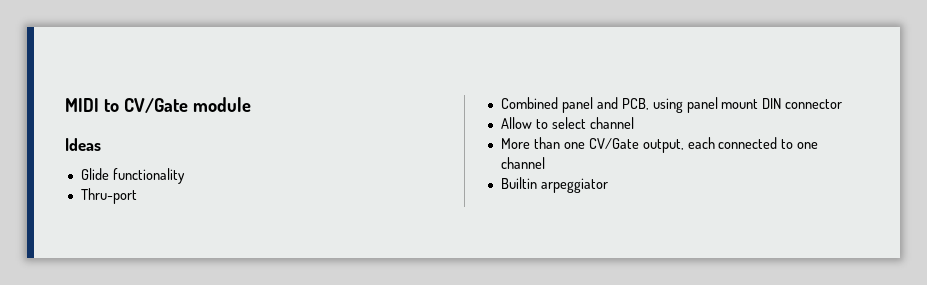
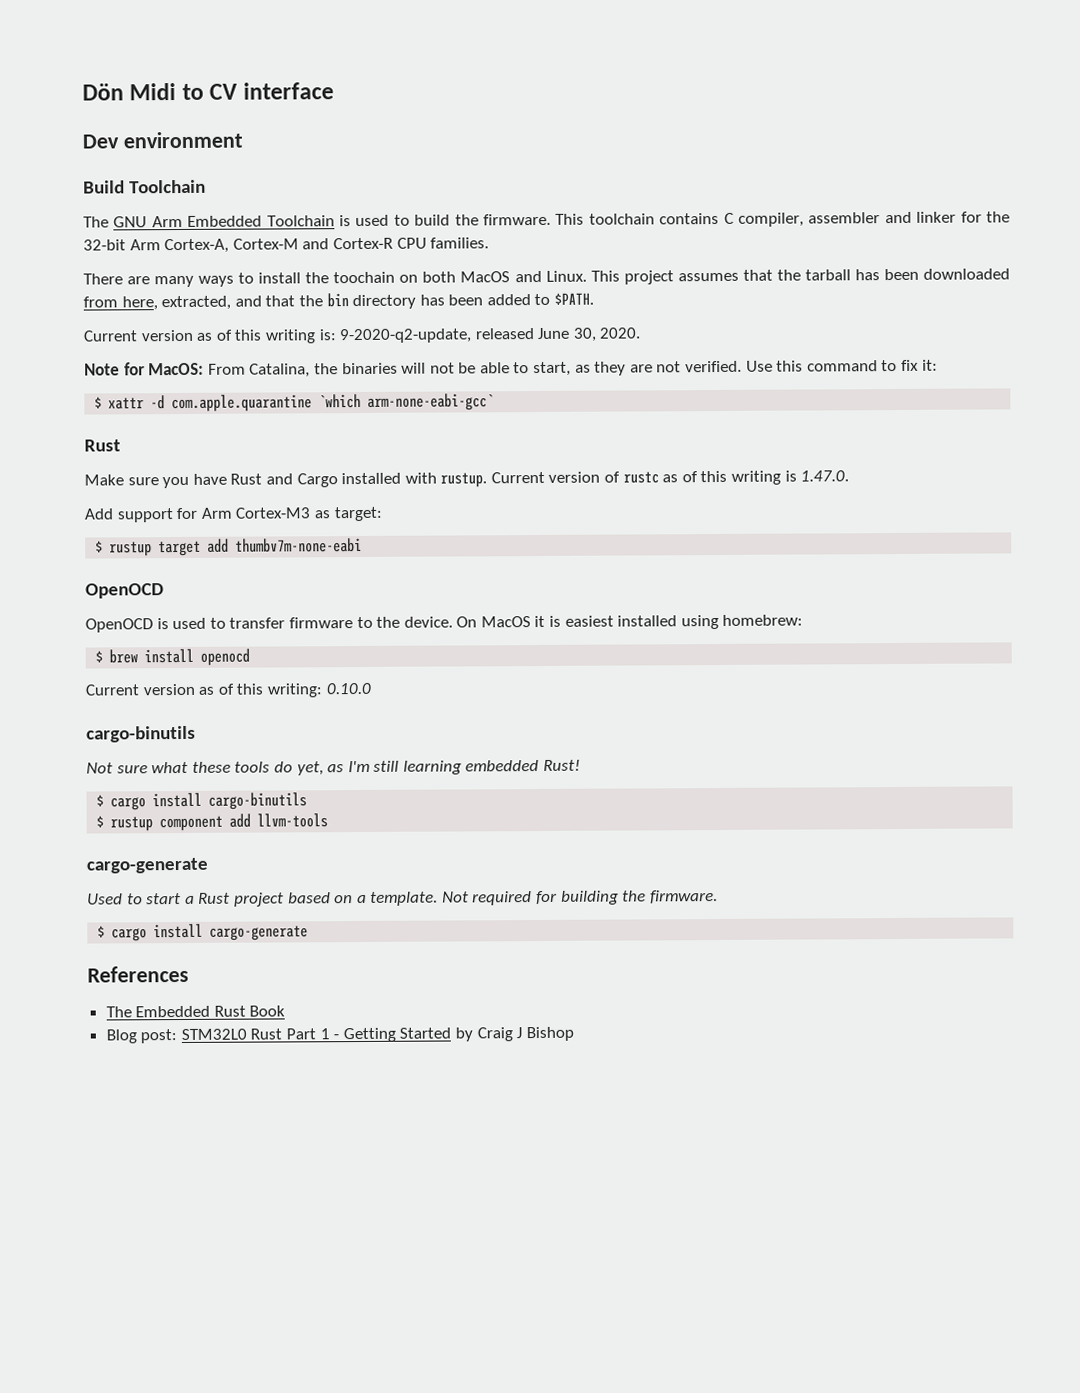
- MIDI to CV/Gate module
- Ideas
- Glide functionality
- Thru-port
- Combined panel and PCB, using panel mount DIN connector
- Allow to select channel
- More than one CV/Gate output, each connected to one channel
- Builtin arpeggiator
+ Dön Midi to CV interface
+ Dev environment
+ Build Toolchain
+ The GNU Arm Embedded Toolchain is used to build the firmware. This toolchain contains C compiler, assembler and linker for the 32-bit Arm Cortex-A, Cortex-M and Cortex-R CPU families.
+ There are many ways to install the toochain on both MacOS and Linux. This project assumes that the tarball has been downloaded from here, extracted, and that the bin directory has been added to $PATH.
+ Current version as of this writing is: 9-2020-q2-update, released June 30, 2020.
+ Note for MacOS: From Catalina, the binaries will not be able to start, as they are not verified. Use this command to fix it:
+ $ xattr -d com.apple.quarantine `which arm-none-eabi-gcc`
+ Rust
+ Make sure you have Rust and Cargo installed with rustup. Current version of rustc as of this writing is 1.47.0.
+ Add support for Arm Cortex-M3 as target:
+ $ rustup target add thumbv7m-none-eabi
+ OpenOCD
+ OpenOCD is used to transfer firmware to the device. On MacOS it is easiest installed using homebrew:
+ $ brew install openocd
+ Current version as of this writing: 0.10.0
+ cargo-binutils
+ Not sure what these tools do yet, as I'm still learning embedded Rust!
+ $ cargo install cargo-binutils
+ $ rustup component add llvm-tools
+ cargo-generate
+ Used to start a Rust project based on a template. Not required for building the firmware.
+ $ cargo install cargo-generate
+ References
+ The Embedded Rust Book
+ Blog post: STM32L0 Rust Part 1 - Getting Started by Craig J Bishop

